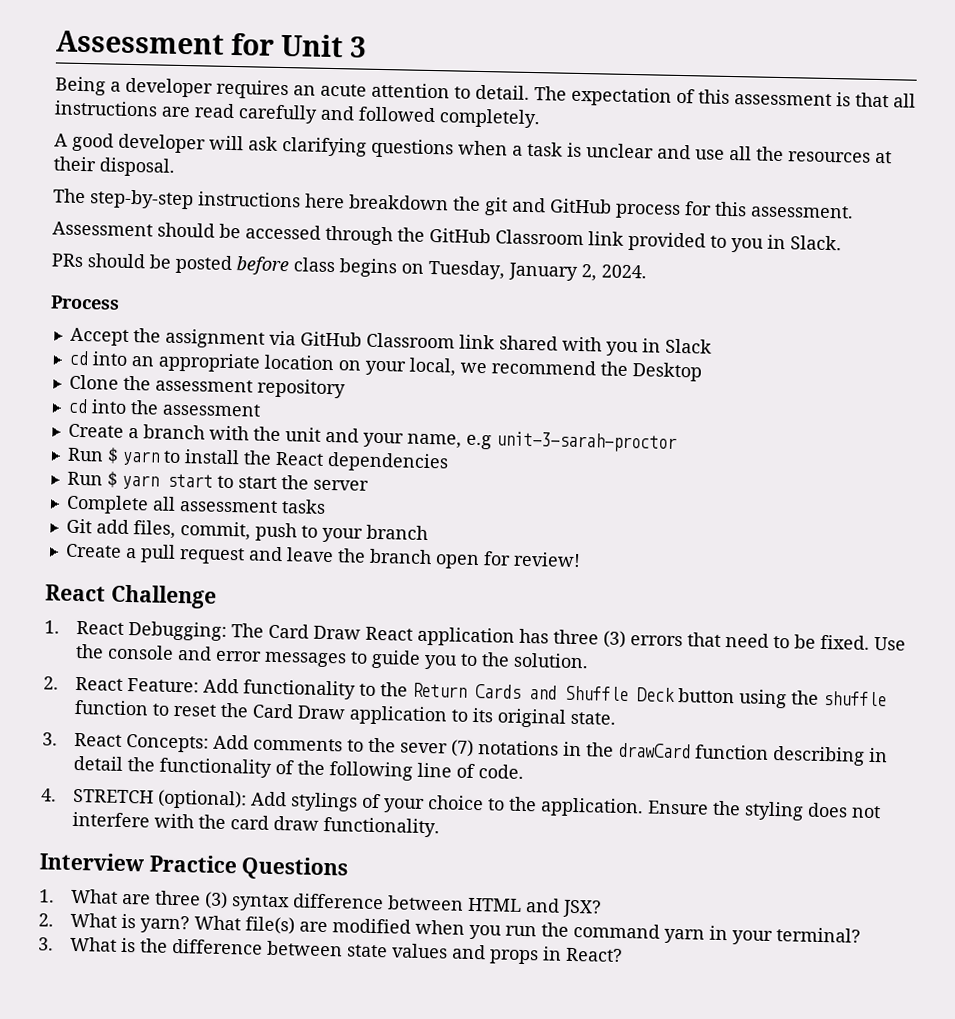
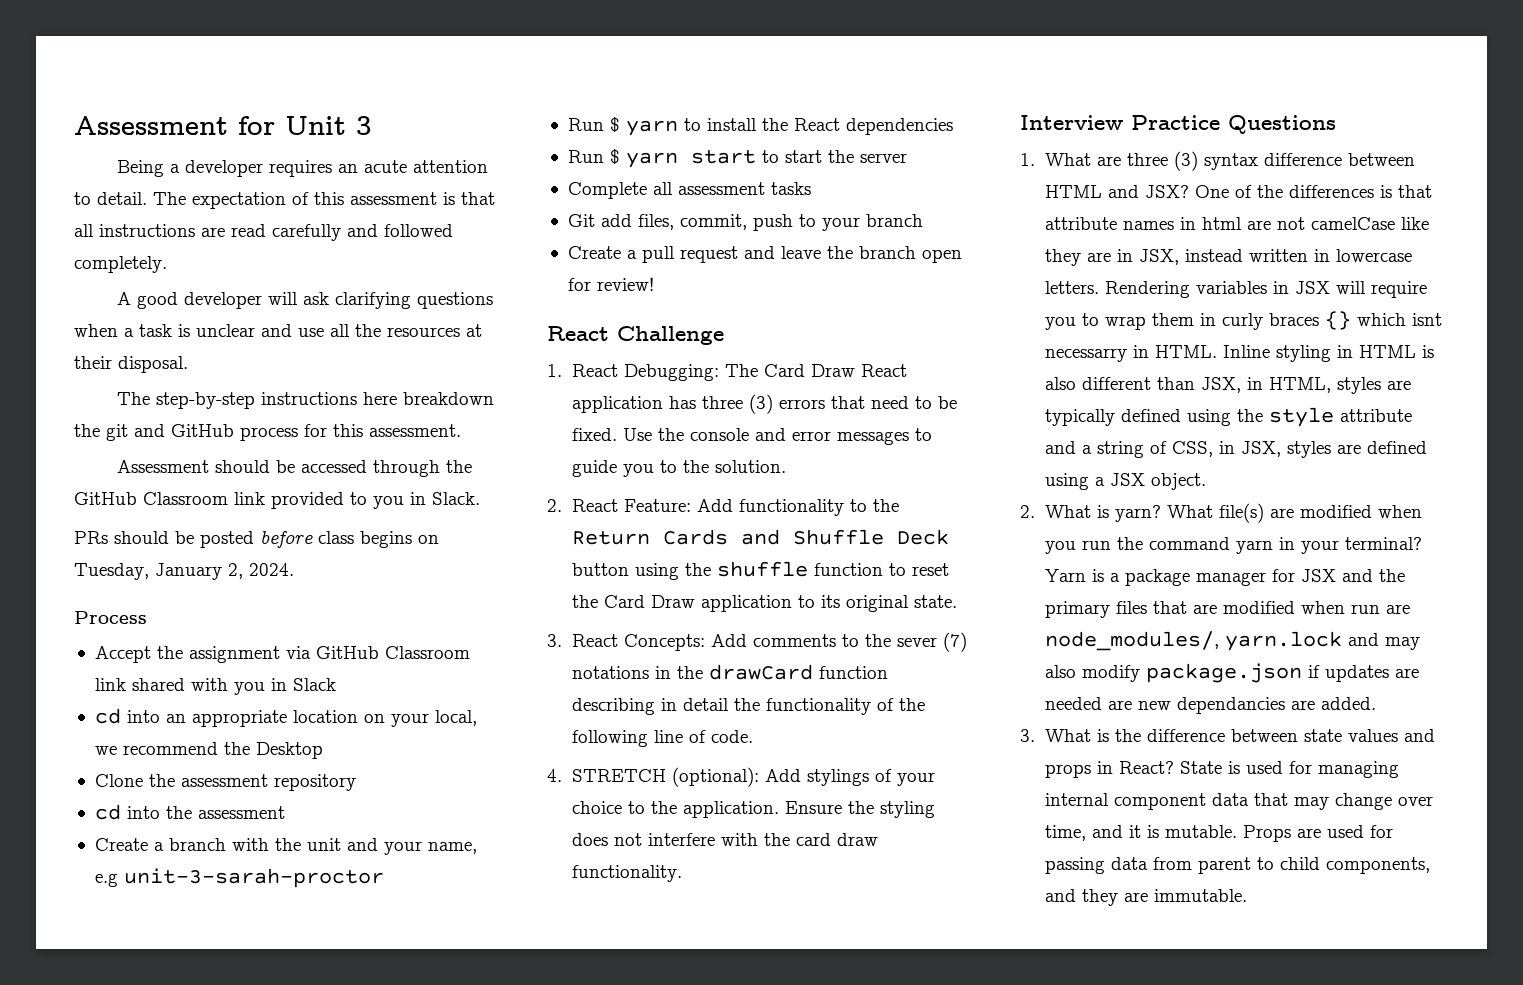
+ One of the differences is that attribute names in html are not camelCase like they are in JSX, instead written in lowercase letters. Rendering variables in JSX will require you to wrap them in curly braces {} which isnt necessarry in HTML. Inline styling in HTML is also different than JSX, in HTML, styles are typically defined using the style attribute and a string of CSS, in JSX, styles are defined using a JSX object.
+ Yarn is a package manager for JSX and the primary files that are modified when run are node_modules/, yarn.lock and may also modify package.json if updates are needed are new dependancies are added.
+ State is used for managing internal component data that may change over time, and it is mutable. Props are used for passing data from parent to child components, and they are immutable.

